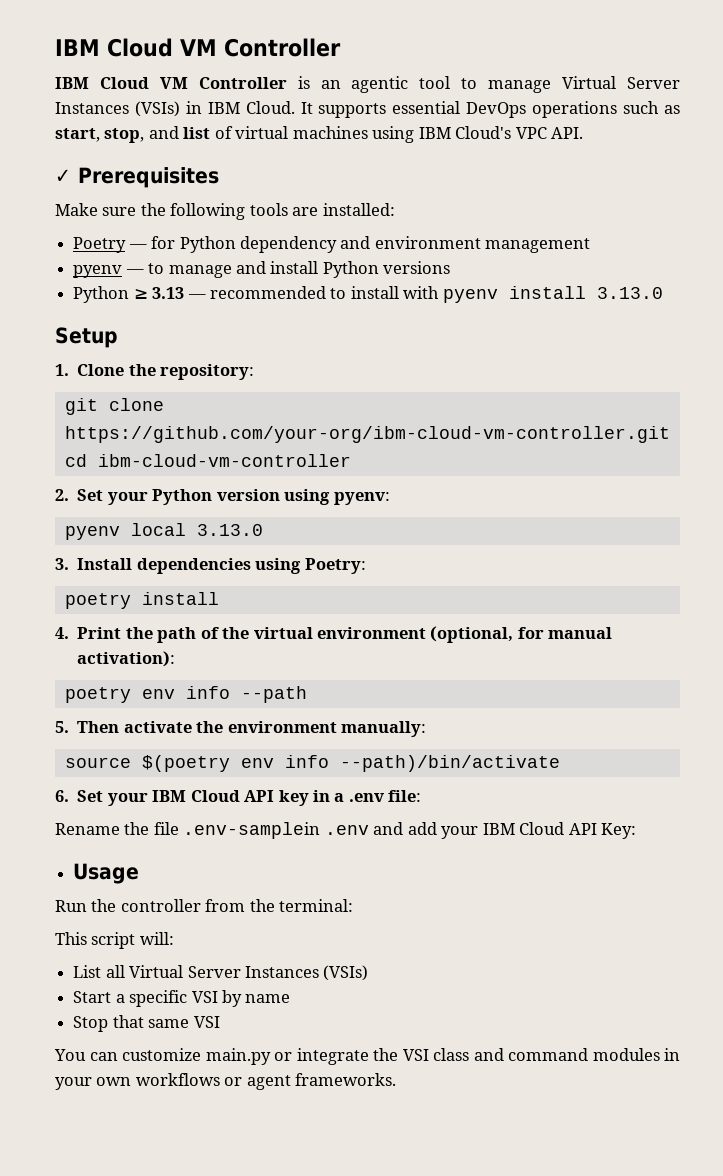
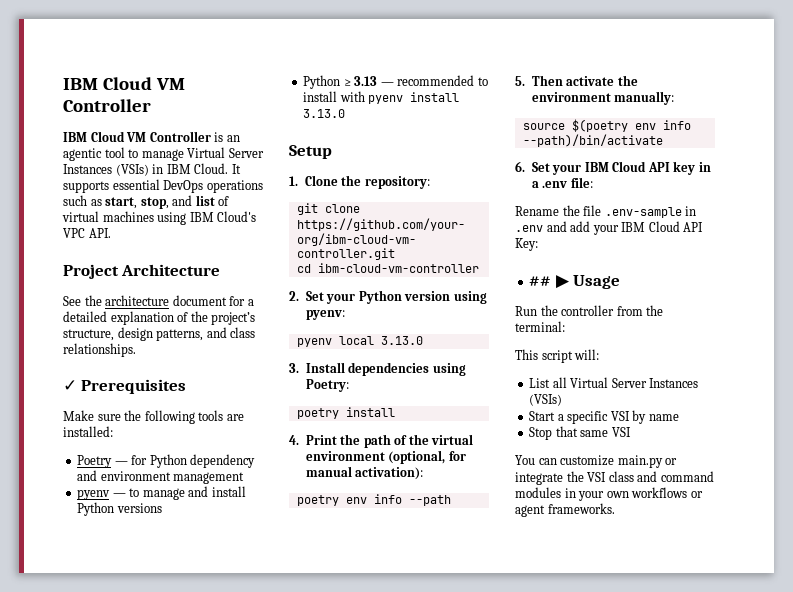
+ Project Architecture
+ See the architecture document for a detailed explanation of the project’s structure, design patterns, and class relationships.
- Rename the file .env-samplein .env and add your IBM Cloud API Key:
+ Rename the file .env-sample in .env and add your IBM Cloud API Key:
- Usage
+ ## ▶ Usage

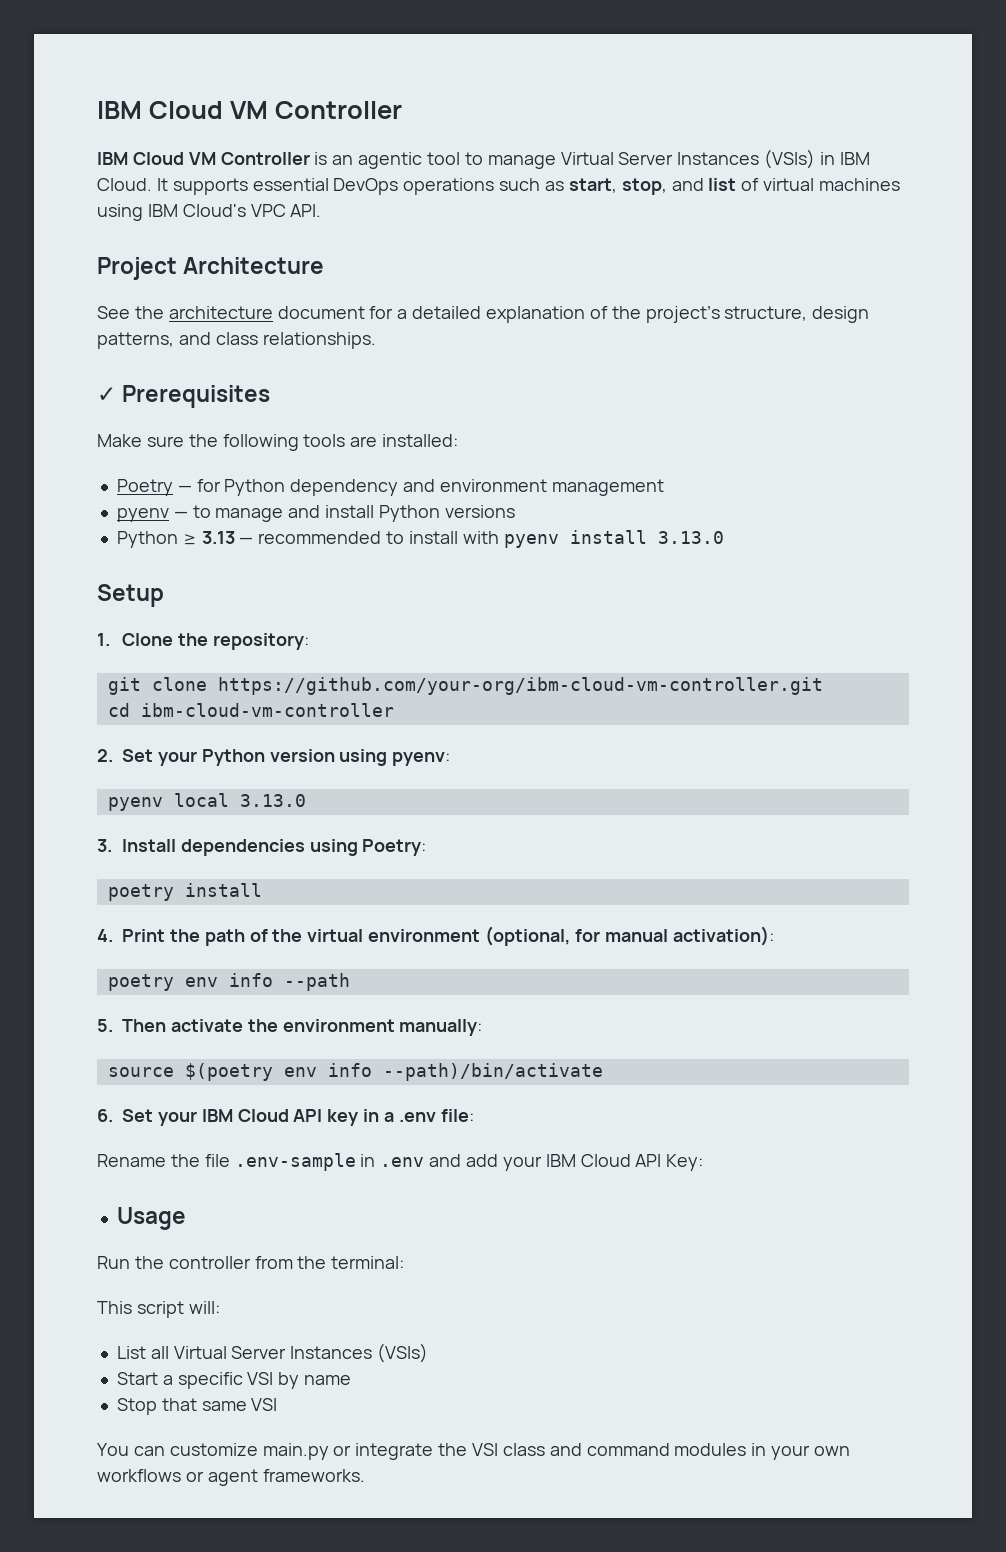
- ## ▶ Usage
+ Usage

